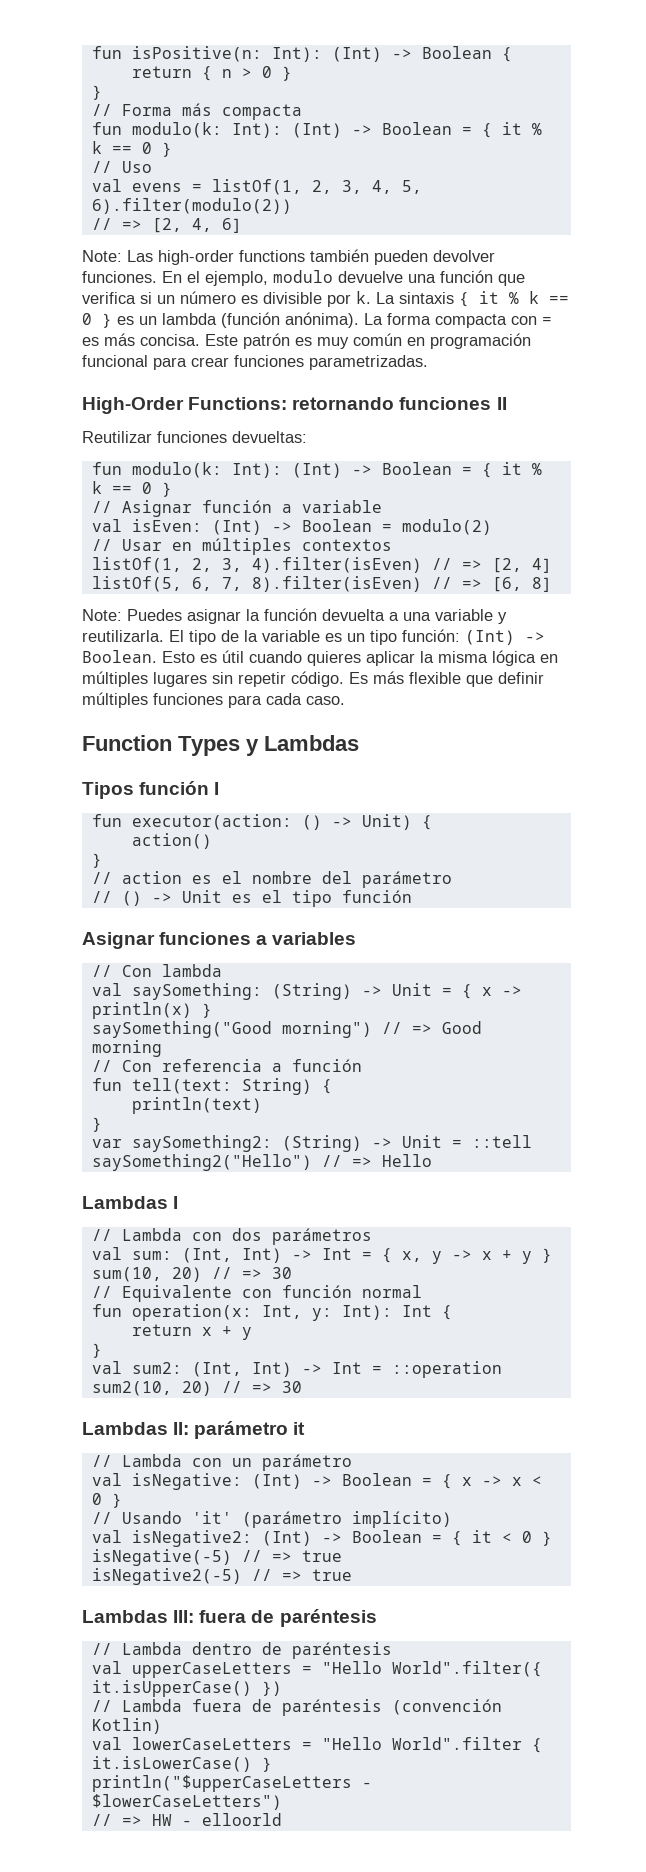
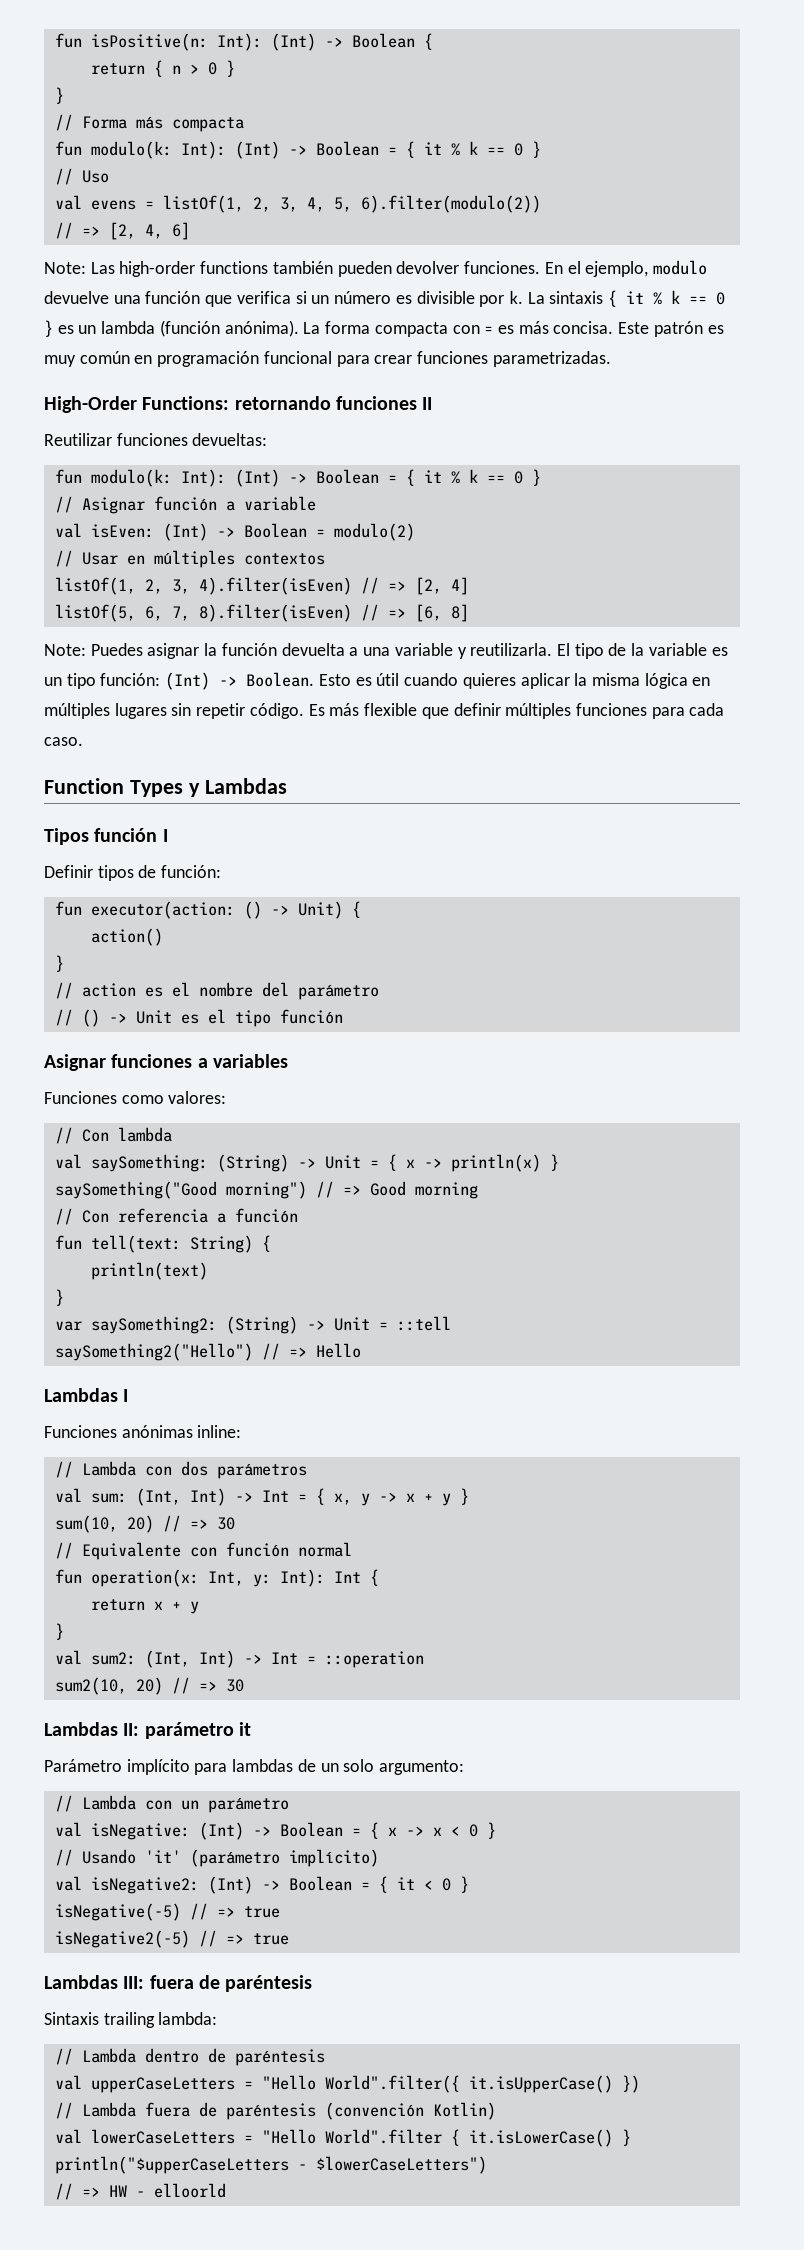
+ Definir tipos de función:
+ Funciones como valores:
+ Funciones anónimas inline:
+ Parámetro implícito para lambdas de un solo argumento:
+ Sintaxis trailing lambda:

